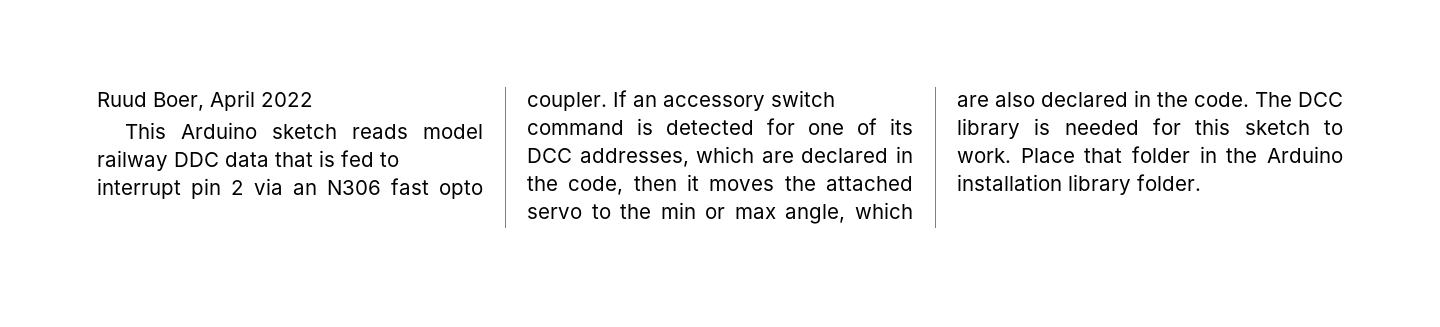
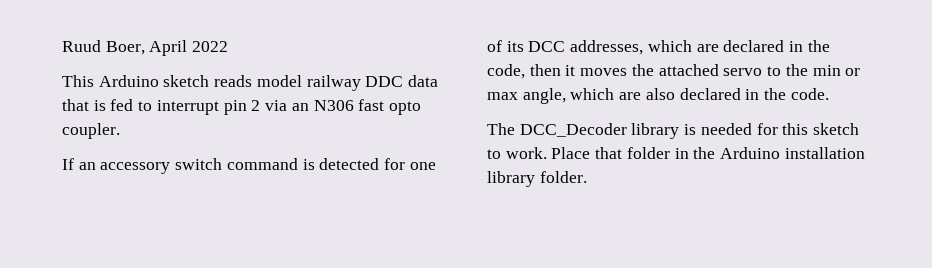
- This Arduino sketch reads model railway DDC data that is fed to interrupt pin 2 via an N306 fast opto coupler. If an accessory switch command is detected for one of its DCC addresses, which are declared in the code, then it moves the attached servo to the min or max angle, which are also declared in the code. The DCC library is needed for this sketch to work.
+ This Arduino sketch reads model railway DDC data that is fed to interrupt pin 2 via an N306 fast opto coupler.
+ If an accessory switch command is detected for one of its DCC addresses, which are declared in the code, then it moves the attached servo to the min or max angle, which are also declared in the code.
+ The DCC_Decoder library is needed for this sketch to work.

